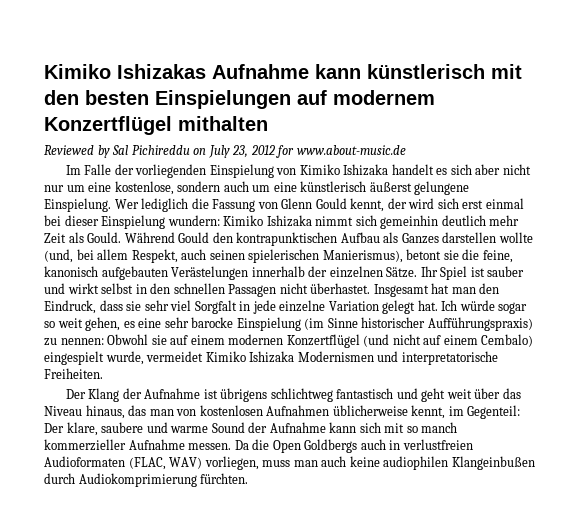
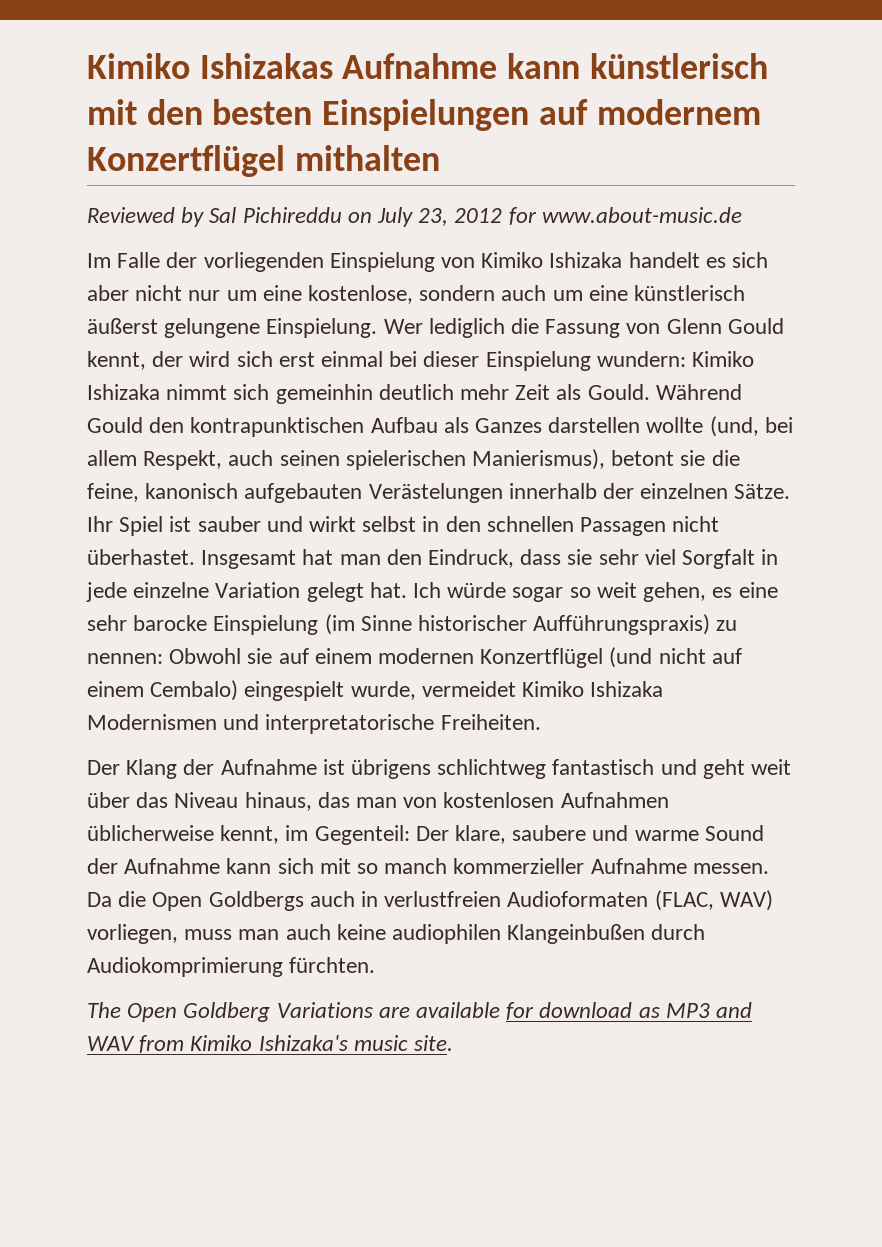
+ The Open Goldberg Variations are available for download as MP3 and WAV from Kimiko Ishizaka's music site.

